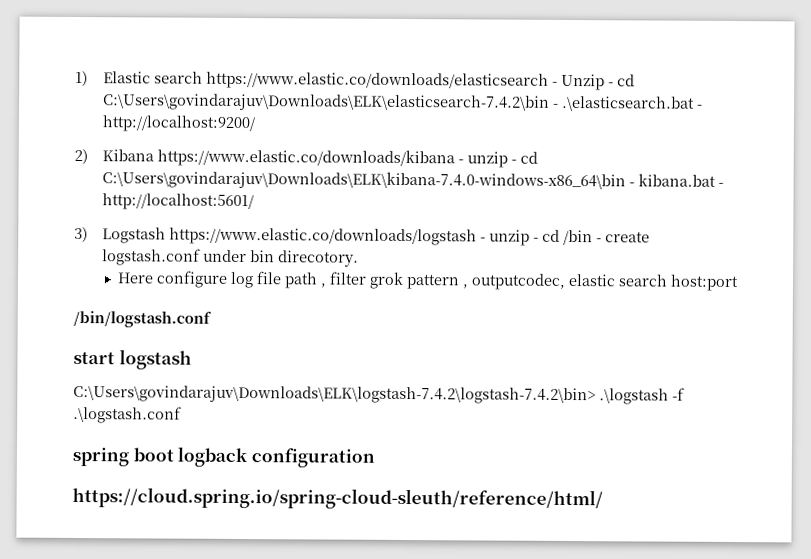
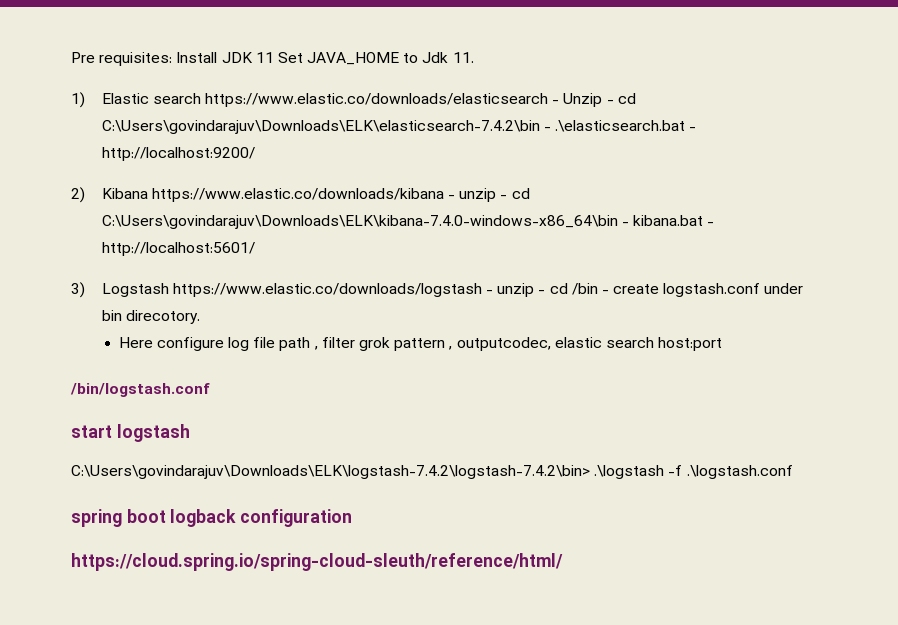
+ Pre requisites: Install JDK 11 Set JAVA_HOME to Jdk 11.

